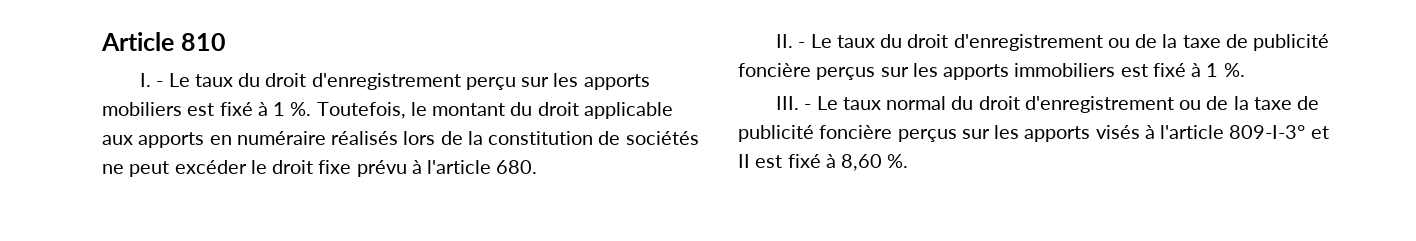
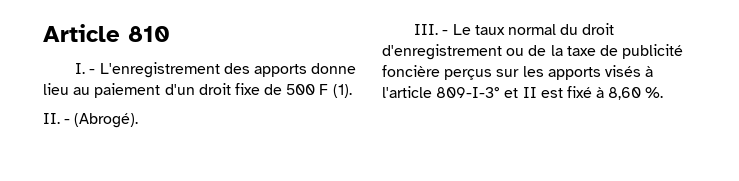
- I. - Le taux du droit d'enregistrement perçu sur les apports mobiliers est fixé à 1 %. Toutefois, le montant du droit applicable aux apports en numéraire réalisés lors de la constitution de sociétés ne peut excéder le droit fixe prévu à l'article 680.
- II. - Le taux du droit d'enregistrement ou de la taxe de publicité foncière perçus sur les apports immobiliers est fixé à 1 %.
+ I. - L'enregistrement des apports donne lieu au paiement d'un droit fixe de 500 F (1).
+ II. - (Abrogé).

